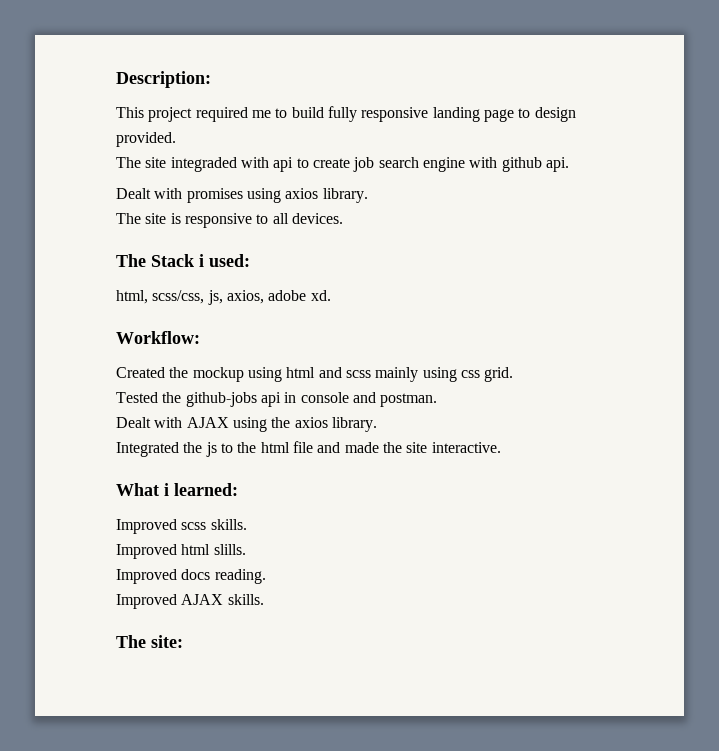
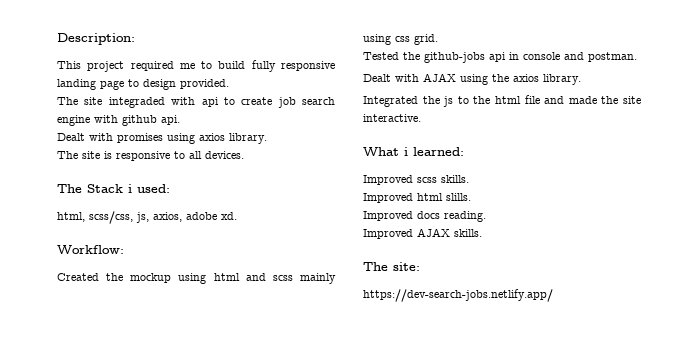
+ https://dev-search-jobs.netlify.app/

